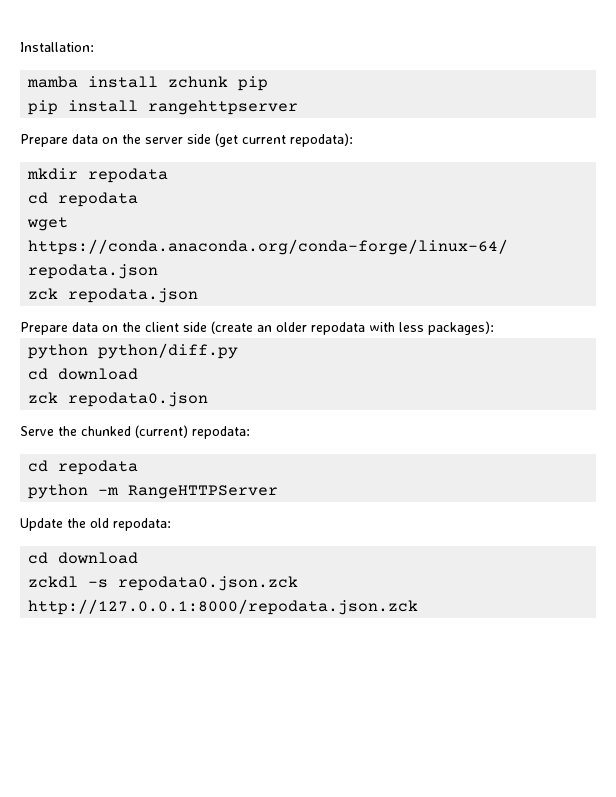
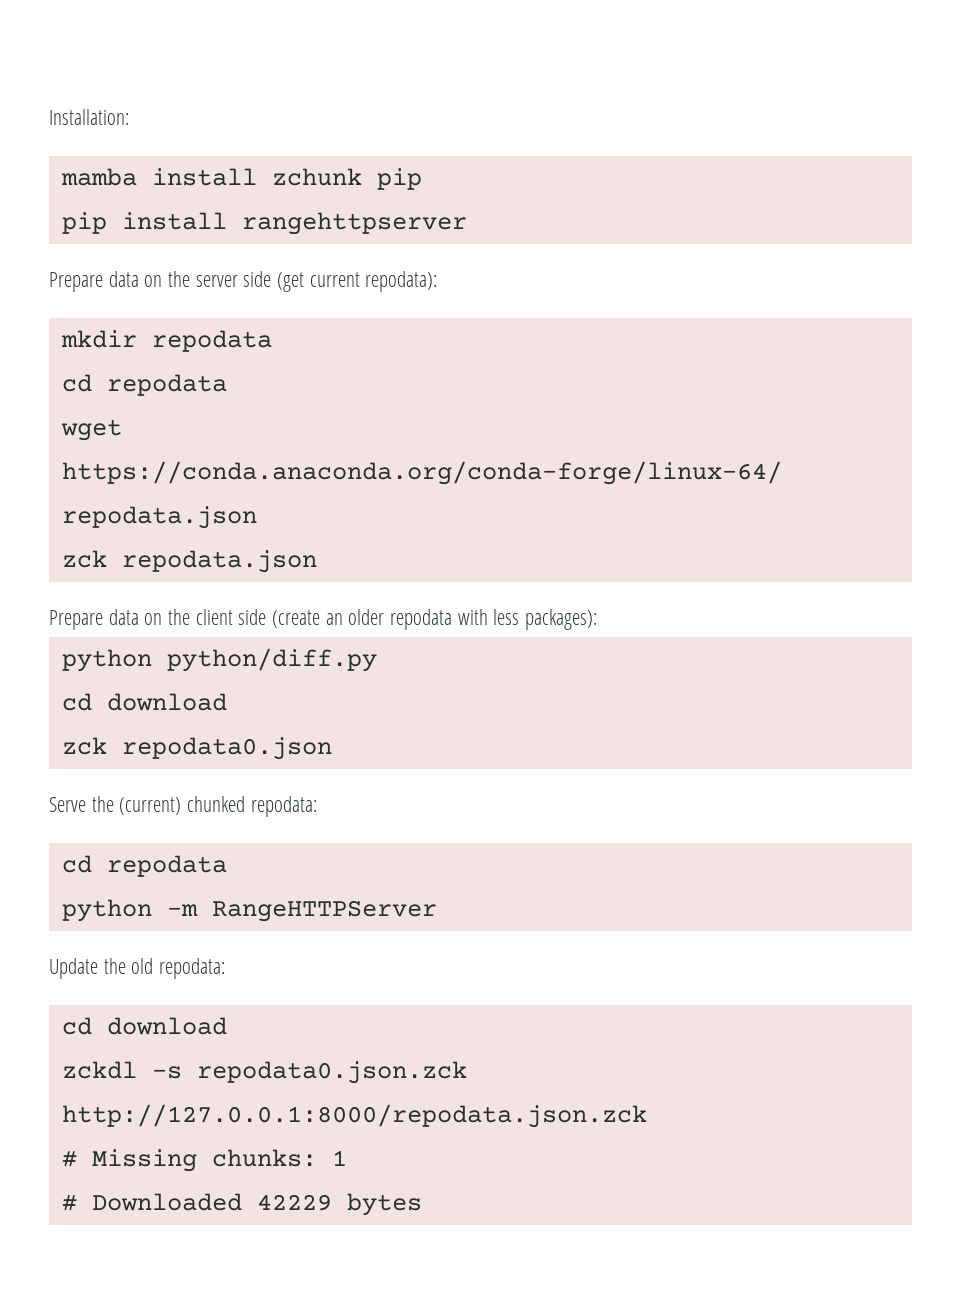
- Serve the chunked (current) repodata:
+ Serve the (current) chunked repodata:
+ # Missing chunks: 1
+ # Downloaded 42229 bytes

